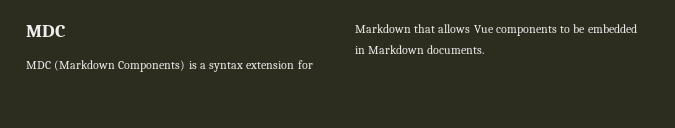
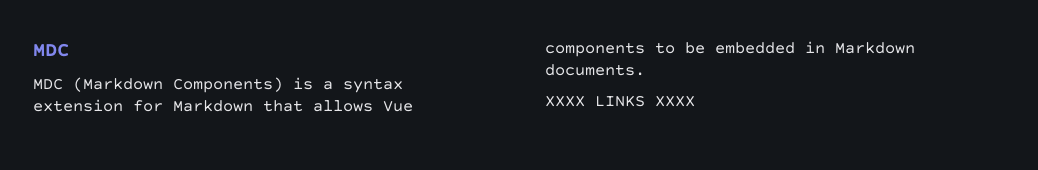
+ XXXX LINKS XXXX

